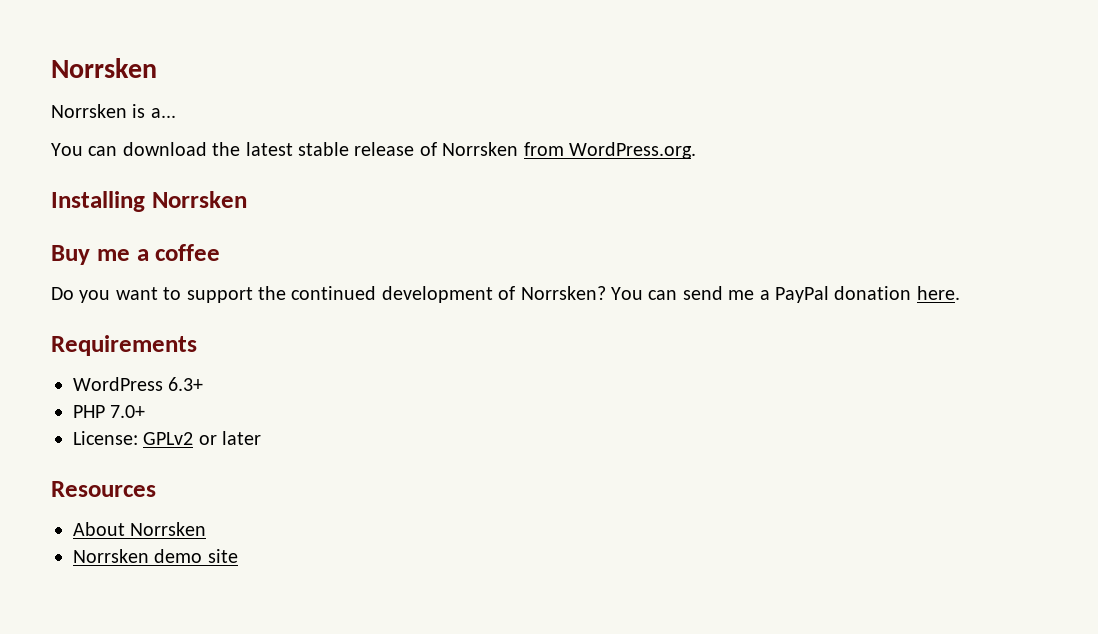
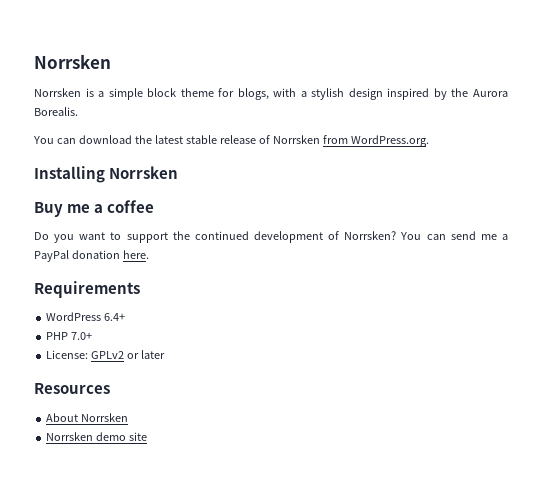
- Norrsken is a...
+ Norrsken is a simple block theme for blogs, with a stylish design inspired by the Aurora Borealis.
- WordPress 6.3+
+ WordPress 6.4+

